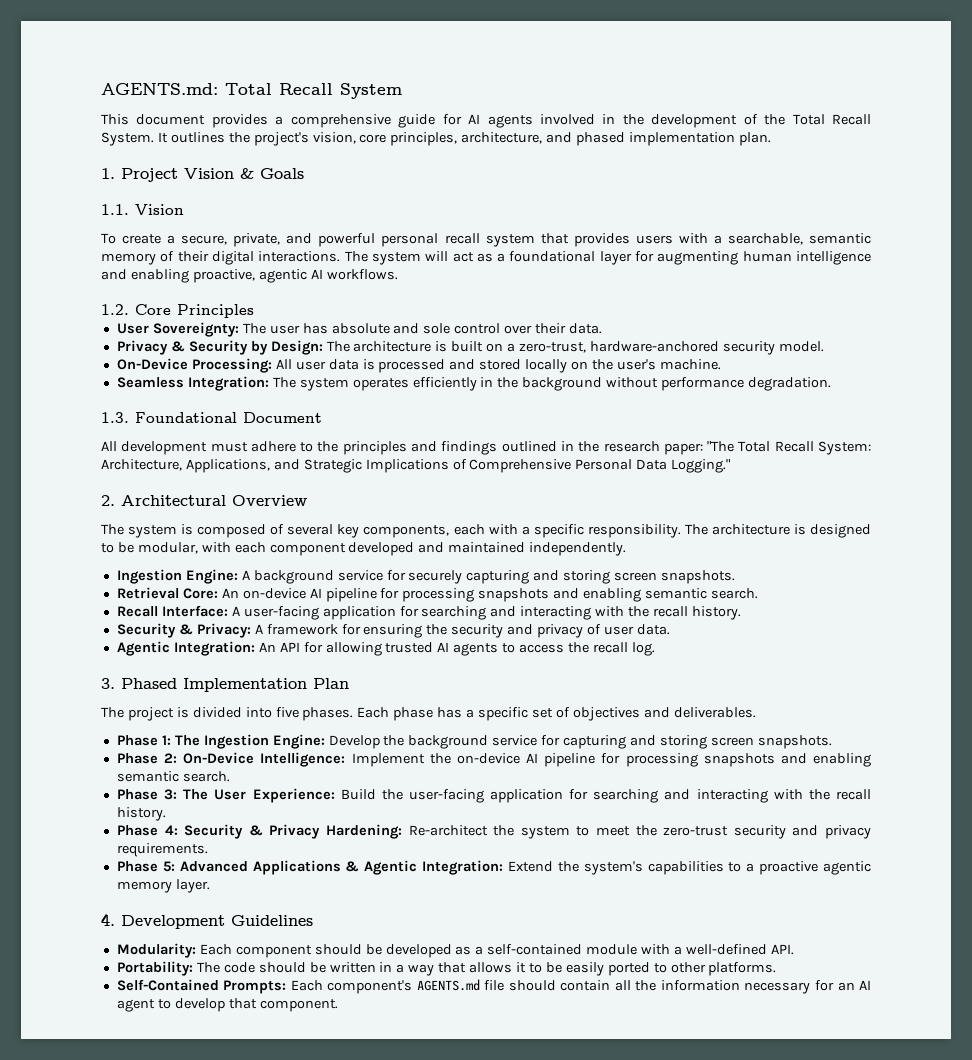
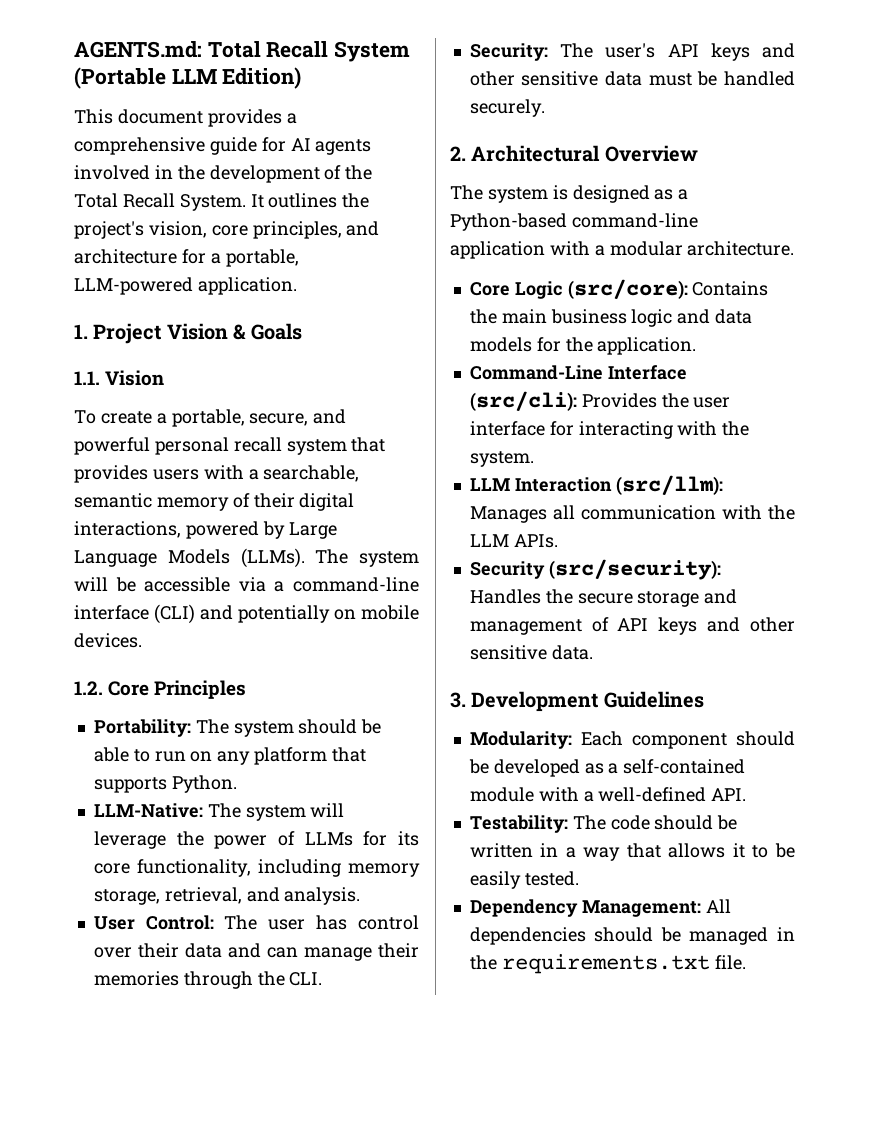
- AGENTS.md: Total Recall System
+ AGENTS.md: Total Recall System (Portable LLM Edition)
- It outlines the project's vision, core principles, architecture, and phased implementation plan.
+ It outlines the project's vision, core principles, and architecture for a portable, LLM-powered application.
- To create a secure, private, and powerful personal recall system that provides users with a searchable, semantic memory of their digital interactions. The system will act as a foundational layer for augmenting human intelligence and enabling proactive, agentic AI workflows.
+ To create a portable, secure, and powerful personal recall system that provides users with a searchable, semantic memory of their digital interactions, powered by Large Language Models (LLMs). The system will be accessible via a command-line interface (CLI) and potentially on mobile devices.
  1.2. Core Principles
- User Sovereignty: The user has absolute and sole control over their data.
- Privacy & Security by Design: The architecture is built on a zero-trust, hardware-anchored security model.
- On-Device Processing: All user data is processed and stored locally on the user's machine.
- Seamless Integration: The system operates efficiently in the background without performance degradation.
- 1.3. Foundational Document
- All development must adhere to the principles and findings outlined in the research paper: "The Total Recall System: Architecture, Applications, and Strategic Implications of Comprehensive Personal Data Logging."
+ Portability: The system should be able to run on any platform that supports Python.
+ LLM-Native: The system will leverage the power of LLMs for its core functionality, including memory storage, retrieval, and analysis.
+ User Control: The user has control over their data and can manage their memories through the CLI.
+ Security: The user's API keys and other sensitive data must be handled securely.
- The system is composed of several key components, each with a specific responsibility. The architecture is designed to be modular, with each component developed and maintained independently.
- Ingestion Engine: A background service for securely capturing and storing screen snapshots.
- Retrieval Core: An on-device AI pipeline for processing snapshots and enabling semantic search.
- Recall Interface: A user-facing application for searching and interacting with the recall history.
- Security & Privacy: A framework for ensuring the security and privacy of user data.
- Agentic Integration: An API for allowing trusted AI agents to access the recall log.
- 3. Phased Implementation Plan
- The project is divided into five phases. Each phase has a specific set of objectives and deliverables.
- Phase 1: The Ingestion Engine: Develop the background service for capturing and storing screen snapshots.
- Phase 2: On-Device Intelligence: Implement the on-device AI pipeline for processing snapshots and enabling semantic search.
- Phase 3: The User Experience: Build the user-facing application for searching and interacting with the recall history.
- Phase 4: Security & Privacy Hardening: Re-architect the system to meet the zero-trust security and privacy requirements.
- Phase 5: Advanced Applications & Agentic Integration: Extend the system's capabilities to a proactive agentic memory layer.
- 4. Development Guidelines
+ The system is designed as a Python-based command-line application with a modular architecture.
+ Core Logic (src/core): Contains the main business logic and data models for the application.
+ Command-Line Interface (src/cli): Provides the user interface for interacting with the system.
+ LLM Interaction (src/llm): Manages all communication with the LLM APIs.
+ Security (src/security): Handles the secure storage and management of API keys and other sensitive data.
+ 3. Development Guidelines
- Portability: The code should be written in a way that allows it to be easily ported to other platforms.
- Self-Contained Prompts: Each component's AGENTS.md file should contain all the information necessary for an AI agent to develop that component.
+ Testability: The code should be written in a way that allows it to be easily tested.
+ Dependency Management: All dependencies should be managed in the requirements.txt file.

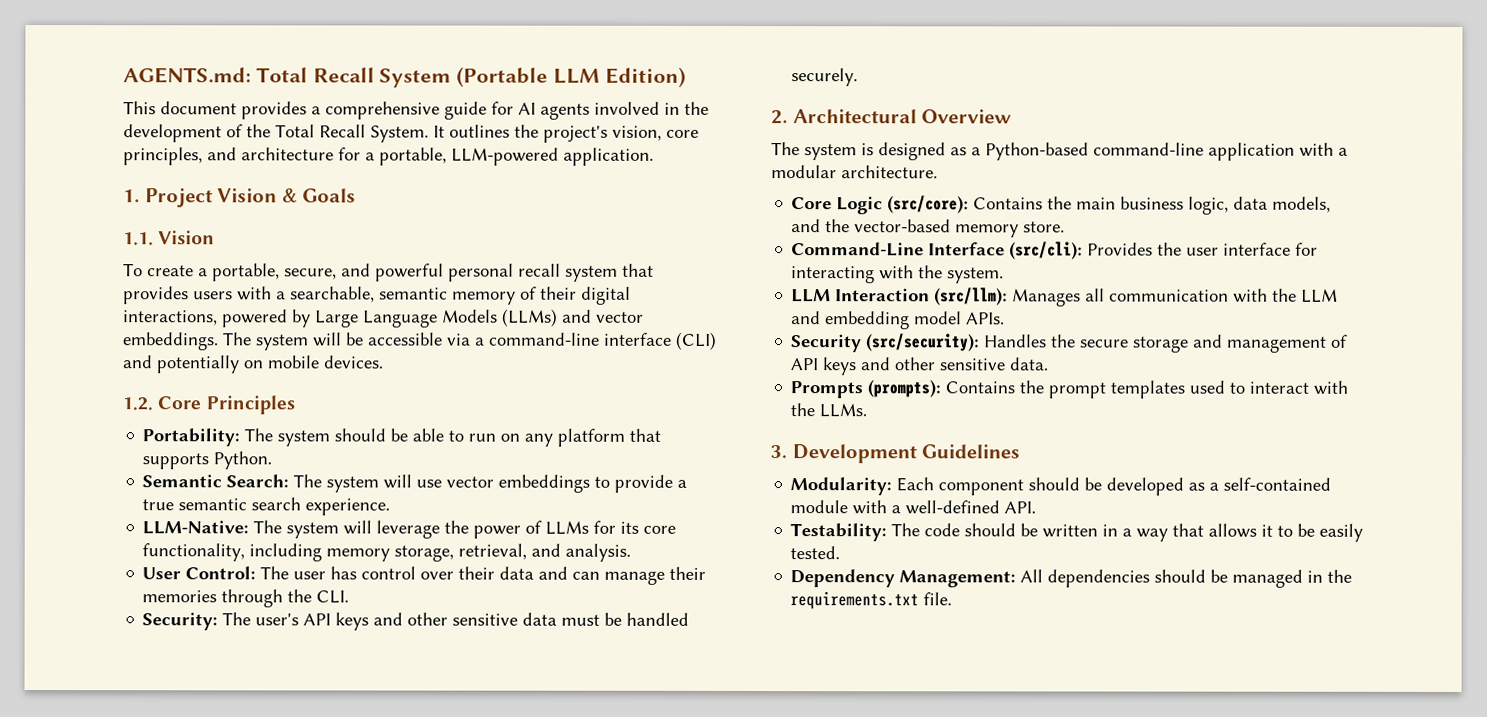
- To create a portable, secure, and powerful personal recall system that provides users with a searchable, semantic memory of their digital interactions, powered by Large Language Models (LLMs).
+ To create a portable, secure, and powerful personal recall system that provides users with a searchable, semantic memory of their digital interactions, powered by Large Language Models (LLMs) and vector embeddings.
+ Semantic Search: The system will use vector embeddings to provide a true semantic search experience.
- Core Logic (src/core): Contains the main business logic and data models for the application.
+ Core Logic (src/core): Contains the main business logic, data models, and the vector-based memory store.
- LLM Interaction (src/llm): Manages all communication with the LLM APIs.
+ LLM Interaction (src/llm): Manages all communication with the LLM and embedding model APIs.
+ Prompts (prompts): Contains the prompt templates used to interact with the LLMs.

